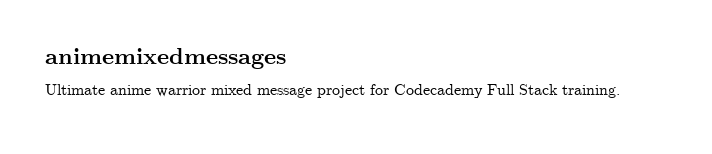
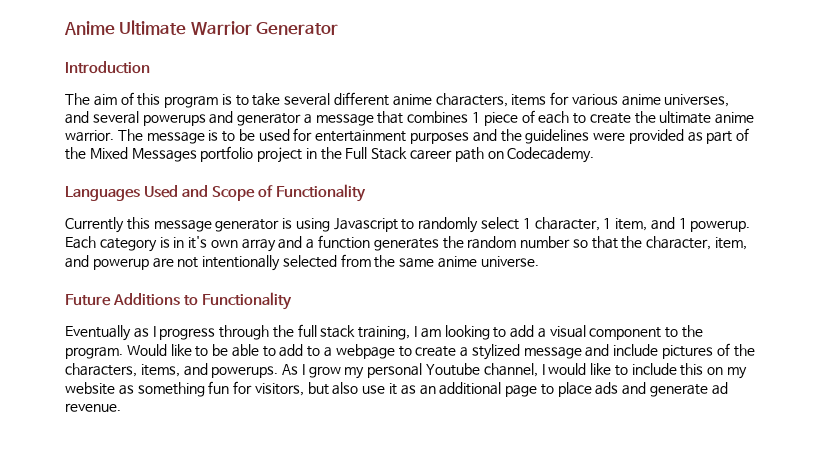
- animemixedmessages
- Ultimate anime warrior mixed message project for Codecademy Full Stack training.
+ Anime Ultimate Warrior Generator
+ Introduction
+ The aim of this program is to take several different anime characters, items for various anime universes, and several powerups and generator a message that combines 1 piece of each to create the ultimate anime warrior. The message is to be used for entertainment purposes and the guidelines were provided as part of the Mixed Messages portfolio project in the Full Stack career path on Codecademy.
+ Languages Used and Scope of Functionality
+ Currently this message generator is using Javascript to randomly select 1 character, 1 item, and 1 powerup. Each category is in it's own array and a function generates the random number so that the character, item, and powerup are not intentionally selected from the same anime universe.
+ Future Additions to Functionality
+ Eventually as I progress through the full stack training, I am looking to add a visual component to the program. Would like to be able to add to a webpage to create a stylized message and include pictures of the characters, items, and powerups. As I grow my personal Youtube channel, I would like to include this on my website as something fun for visitors, but also use it as an additional page to place ads and generate ad revenue.

